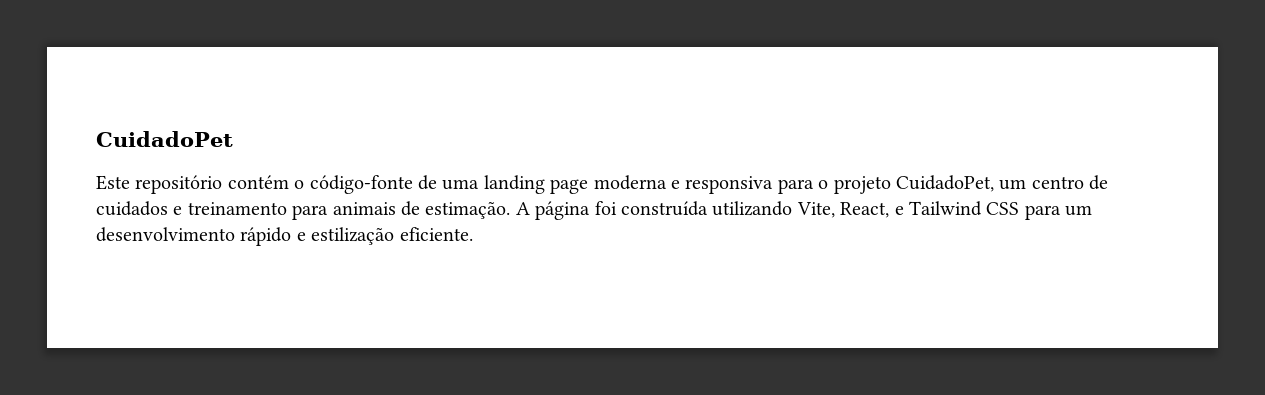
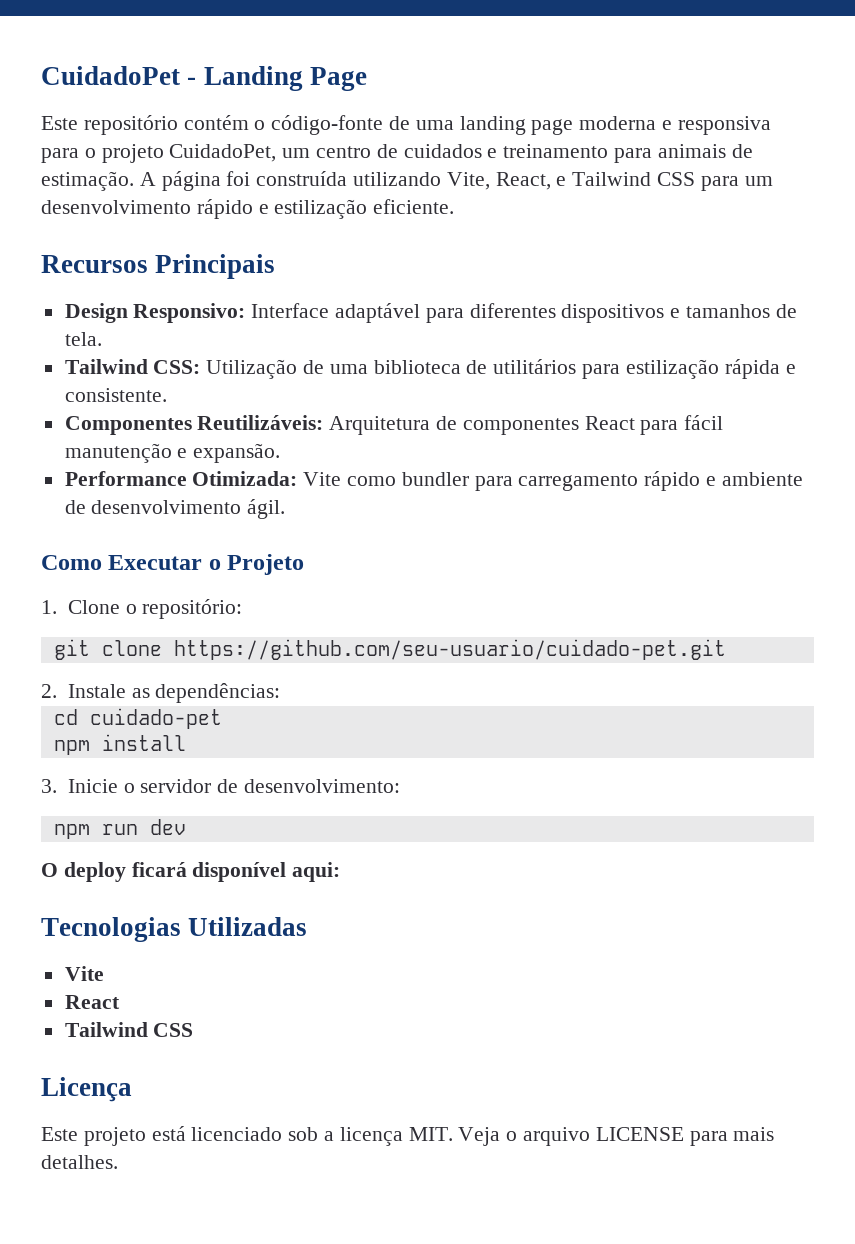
- CuidadoPet
+ CuidadoPet - Landing Page
+ Recursos Principais
+ Design Responsivo: Interface adaptável para diferentes dispositivos e tamanhos de tela.
+ Tailwind CSS: Utilização de uma biblioteca de utilitários para estilização rápida e consistente.
+ Componentes Reutilizáveis: Arquitetura de componentes React para fácil manutenção e expansão.
+ Performance Otimizada: Vite como bundler para carregamento rápido e ambiente de desenvolvimento ágil.
+ Como Executar o Projeto
+ 1. Clone o repositório:
+ git clone https://github.com/seu-usuario/cuidado-pet.git
+ 2. Instale as dependências:
+ cd cuidado-pet
+ npm install
+ 3. Inicie o servidor de desenvolvimento:
+ npm run dev
+ O deploy ficará disponível aqui:
+ Tecnologias Utilizadas
+ Vite
+ React
+ Tailwind CSS
+ Licença
+ Este projeto está licenciado sob a licença MIT. Veja o arquivo LICENSE para mais detalhes.

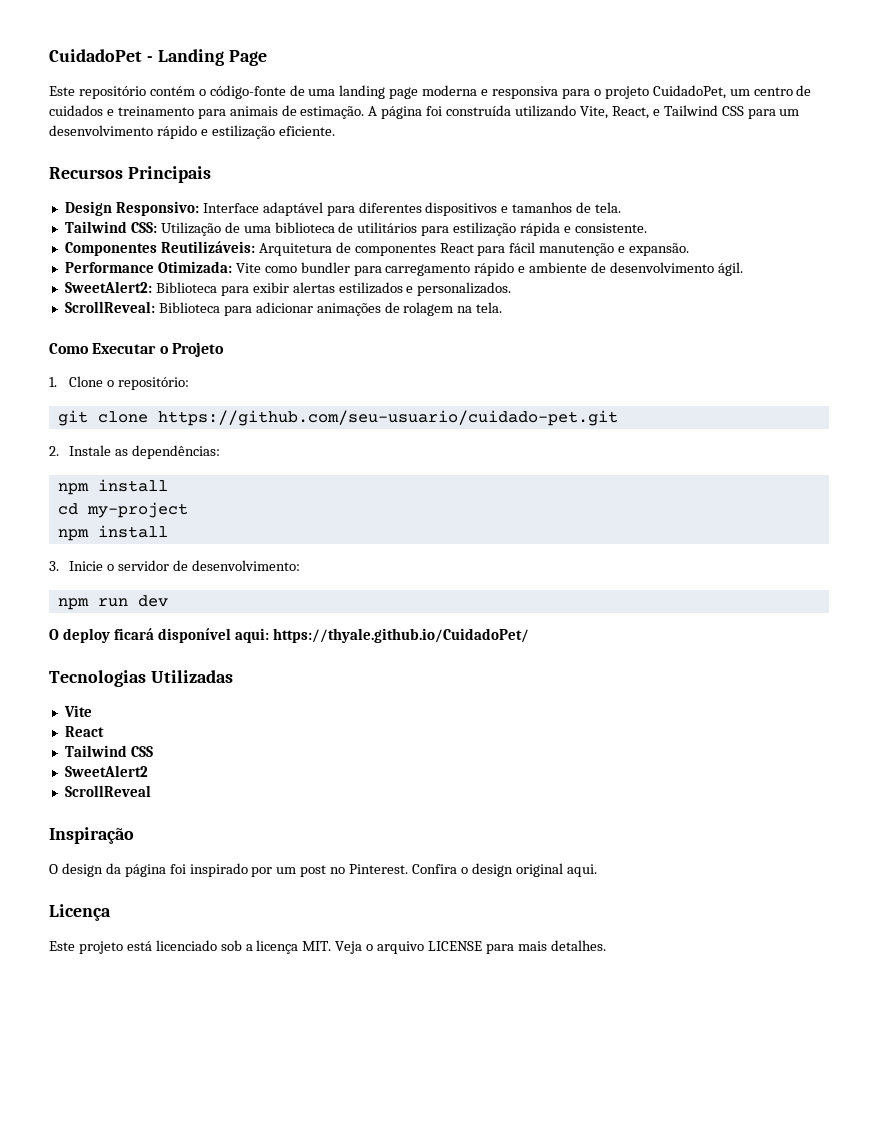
+ SweetAlert2: Biblioteca para exibir alertas estilizados e personalizados.
+ ScrollReveal: Biblioteca para adicionar animações de rolagem na tela.
  2. Instale as dependências:
+ npm install
- cd cuidado-pet
+ cd my-project
- O deploy ficará disponível aqui:
+ O deploy ficará disponível aqui: https://thyale.github.io/CuidadoPet/
+ SweetAlert2
+ ScrollReveal
+ Inspiração
+ O design da página foi inspirado por um post no Pinterest. Confira o design original aqui.

